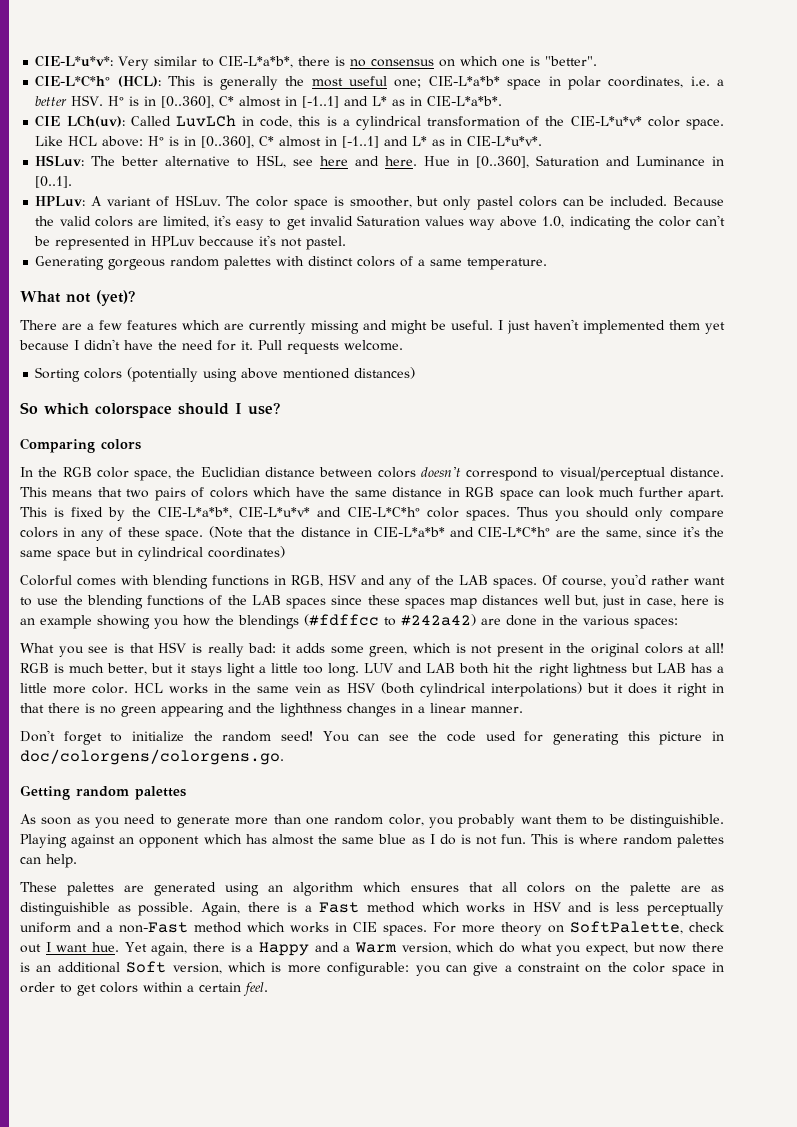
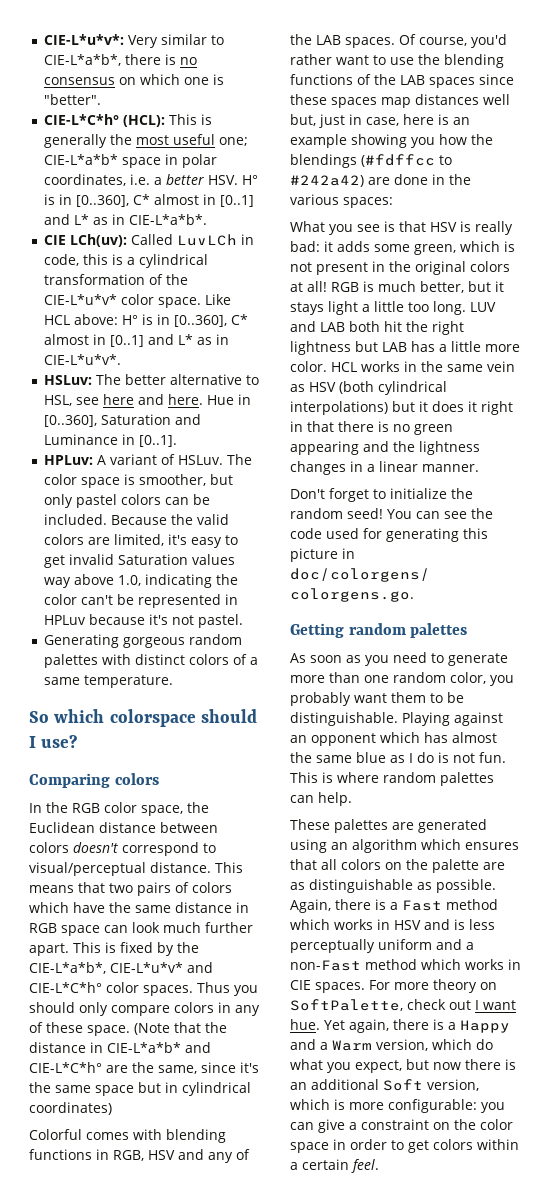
- CIE-L*C*h° (HCL): This is generally the most useful one; CIE-L*a*b* space in polar coordinates, i.e. a better HSV. H° is in [0..360], C* almost in [-1..1] and L* as in CIE-L*a*b*.
+ CIE-L*C*h° (HCL): This is generally the most useful one; CIE-L*a*b* space in polar coordinates, i.e. a better HSV. H° is in [0..360], C* almost in [0..1] and L* as in CIE-L*a*b*.
- Like HCL above: H° is in [0..360], C* almost in [-1..1] and L* as in CIE-L*u*v*.
+ Like HCL above: H° is in [0..360], C* almost in [0..1] and L* as in CIE-L*u*v*.
- Because the valid colors are limited, it's easy to get invalid Saturation values way above 1.0, indicating the color can't be represented in HPLuv beccause it's not pastel.
+ Because the valid colors are limited, it's easy to get invalid Saturation values way above 1.0, indicating the color can't be represented in HPLuv because it's not pastel.
- What not (yet)?
- There are a few features which are currently missing and might be useful. I just haven't implemented them yet because I didn't have the need for it. Pull requests welcome.
- Sorting colors (potentially using above mentioned distances)
- In the RGB color space, the Euclidian distance between colors doesn't correspond to visual/perceptual distance.
+ In the RGB color space, the Euclidean distance between colors doesn't correspond to visual/perceptual distance.
- HCL works in the same vein as HSV (both cylindrical interpolations) but it does it right in that there is no green appearing and the lighthness changes in a linear manner.
+ HCL works in the same vein as HSV (both cylindrical interpolations) but it does it right in that there is no green appearing and the lightness changes in a linear manner.
- As soon as you need to generate more than one random color, you probably want them to be distinguishible.
+ As soon as you need to generate more than one random color, you probably want them to be distinguishable.
- These palettes are generated using an algorithm which ensures that all colors on the palette are as distinguishible as possible.
+ These palettes are generated using an algorithm which ensures that all colors on the palette are as distinguishable as possible.

